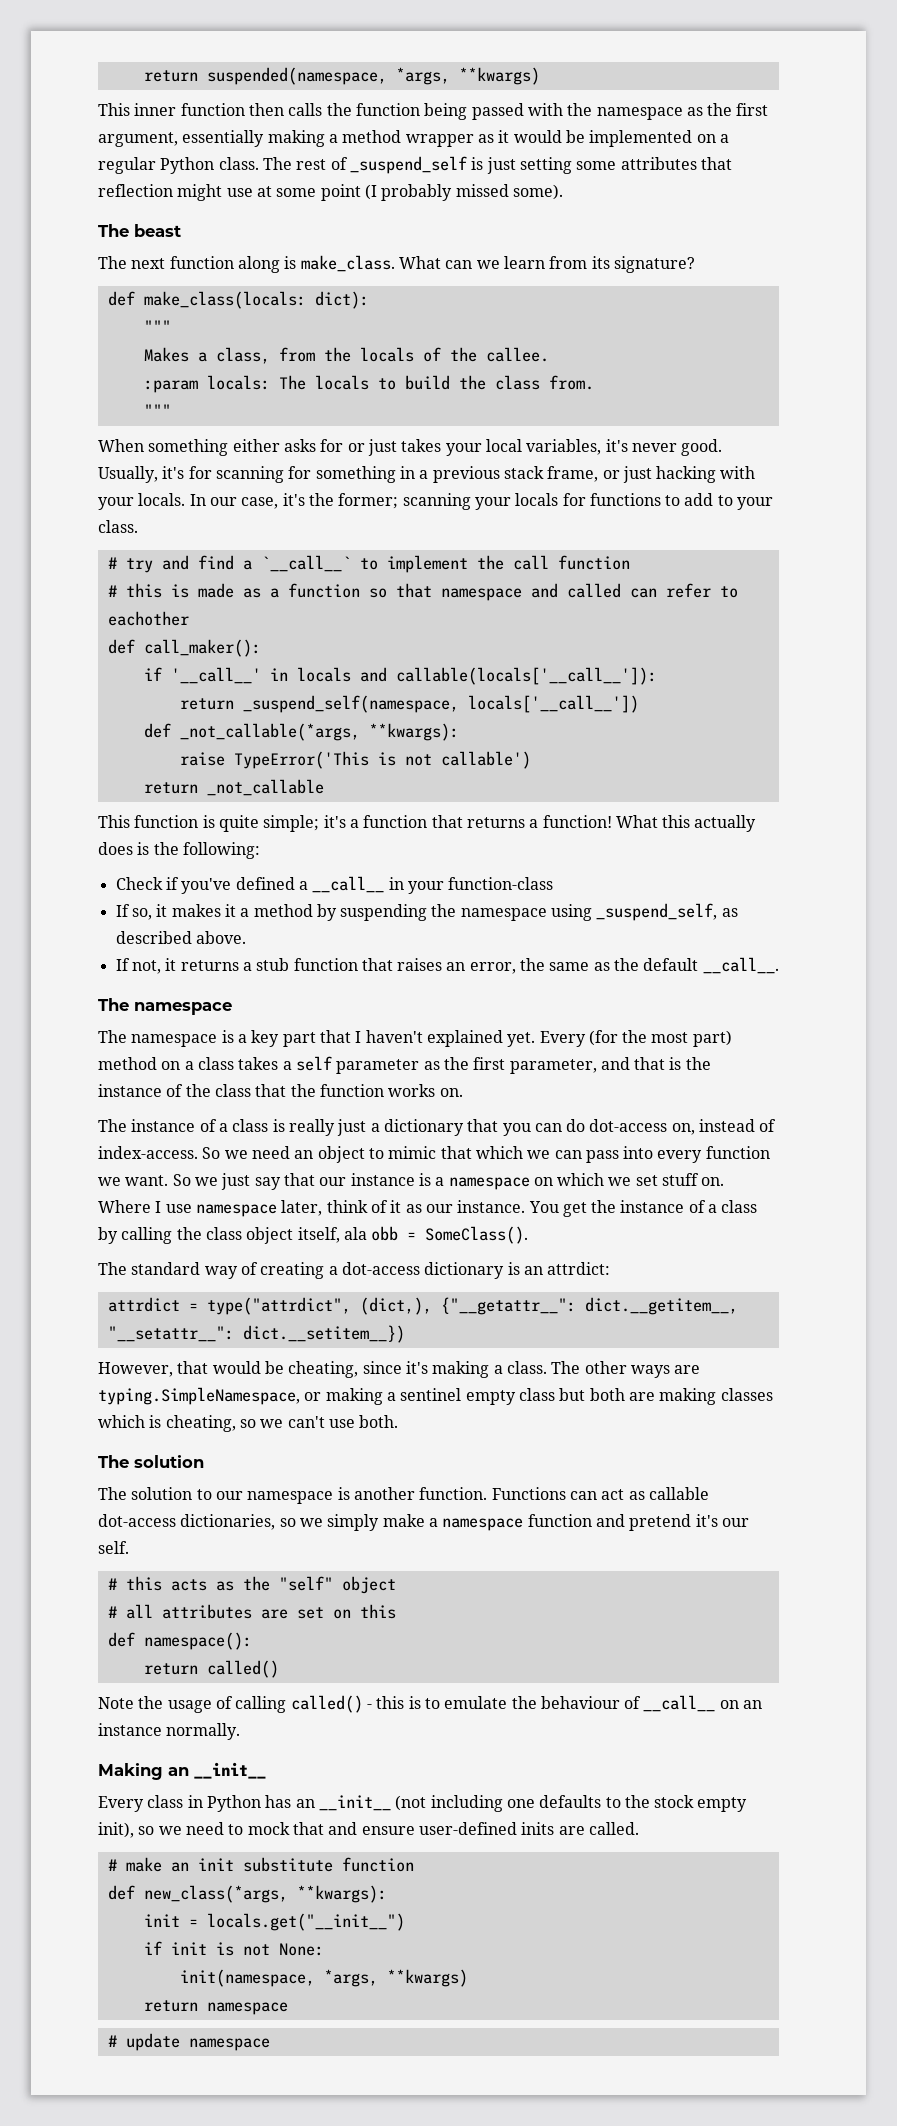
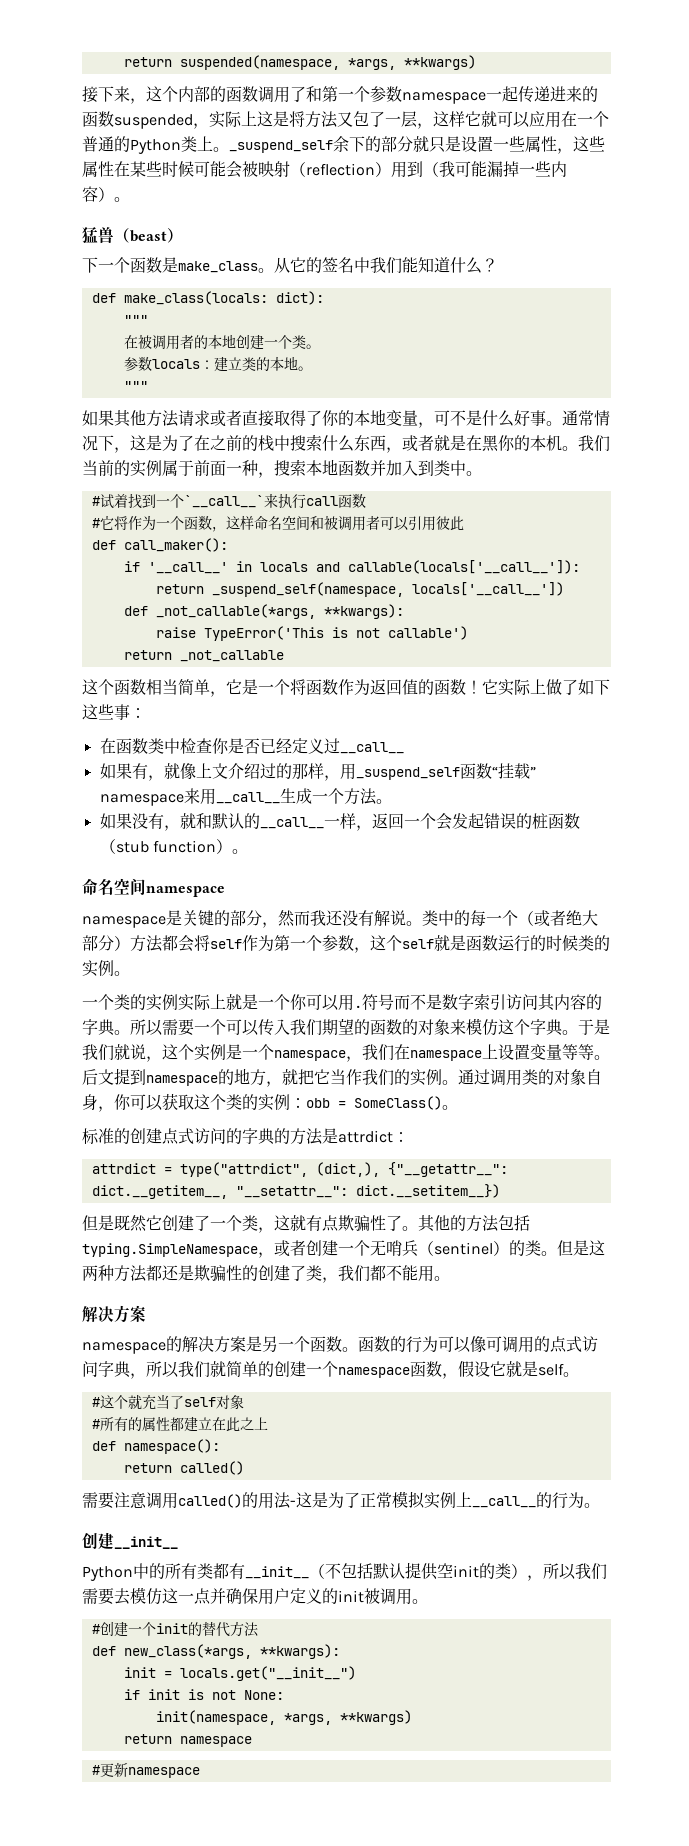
- This inner function then calls the function being passed with the namespace as the first argument, essentially making a method wrapper as it would be implemented on a regular Python class. The rest of _suspend_self is just setting some attributes that reflection might use at some point (I probably missed some).
- The beast
- The next function along is make_class. What can we learn from its signature?
+ 接下来，这个内部的函数调用了和第一个参数namespace一起传递进来的函数suspended，实际上这是将方法又包了一层，这样它就可以应用在一个普通的Python类上。_suspend_self余下的部分就只是设置一些属性，这些属性在某些时候可能会被映射（reflection）用到（我可能漏掉一些内容）。
+ 猛兽（beast）
+ 下一个函数是make_class。从它的签名中我们能知道什么？
  def make_class(locals: dict):
  """
- Makes a class, from the locals of the callee.
- :param locals: The locals to build the class from.
+ 在被调用者的本地创建一个类。
+ 参数locals：建立类的本地。
  """
- When something either asks for or just takes your local variables, it's never good. Usually, it's for scanning for something in a previous stack frame, or just hacking with your locals. In our case, it's the former; scanning your locals for functions to add to your class.
- # try and find a `__call__` to implement the call function
- # this is made as a function so that namespace and called can refer to eachother
+ 如果其他方法请求或者直接取得了你的本地变量，可不是什么好事。通常情况下，这是为了在之前的栈中搜索什么东西，或者就是在黑你的本机。我们当前的实例属于前面一种，搜索本地函数并加入到类中。
+ #试着找到一个`__call__`来执行call函数
+ #它将作为一个函数，这样命名空间和被调用者可以引用彼此
- This function is quite simple; it's a function that returns a function! What this actually does is the following:
- Check if you've defined a __call__ in your function-class
- If so, it makes it a method by suspending the namespace using _suspend_self, as described above.
- If not, it returns a stub function that raises an error, the same as the default __call__.
- The namespace
- The namespace is a key part that I haven't explained yet. Every (for the most part) method on a class takes a self parameter as the first parameter, and that is the instance of the class that the function works on.
- The instance of a class is really just a dictionary that you can do dot-access on, instead of index-access. So we need an object to mimic that which we can pass into every function we want. So we just say that our instance is a namespace on which we set stuff on. Where I use namespace later, think of it as our instance. You get the instance of a class by calling the class object itself, ala obb = SomeClass().
- The standard way of creating a dot-access dictionary is an attrdict:
+ 这个函数相当简单，它是一个将函数作为返回值的函数！它实际上做了如下这些事：
+ 在函数类中检查你是否已经定义过__call__
+ 如果有，就像上文介绍过的那样，用_suspend_self函数“挂载” namespace来用__call__生成一个方法。
+ 如果没有，就和默认的__call__一样，返回一个会发起错误的桩函数（stub function）。
+ 命名空间namespace
+ namespace是关键的部分，然而我还没有解说。类中的每一个（或者绝大部分）方法都会将self作为第一个参数，这个self就是函数运行的时候类的实例。
+ 一个类的实例实际上就是一个你可以用.符号而不是数字索引访问其内容的字典。所以需要一个可以传入我们期望的函数的对象来模仿这个字典。于是我们就说，这个实例是一个namespace，我们在namespace上设置变量等等。后文提到namespace的地方，就把它当作我们的实例。通过调用类的对象自身，你可以获取这个类的实例：obb = SomeClass()。
+ 标准的创建点式访问的字典的方法是attrdict：
- However, that would be cheating, since it's making a class. The other ways are typing.SimpleNamespace, or making a sentinel empty class but both are making classes which is cheating, so we can't use both.
- The solution
- The solution to our namespace is another function. Functions can act as callable dot-access dictionaries, so we simply make a namespace function and pretend it's our self.
- # this acts as the "self" object
- # all attributes are set on this
+ 但是既然它创建了一个类，这就有点欺骗性了。其他的方法包括typing.SimpleNamespace，或者创建一个无哨兵（sentinel）的类。但是这两种方法都还是欺骗性的创建了类，我们都不能用。
+ 解决方案
+ namespace的解决方案是另一个函数。函数的行为可以像可调用的点式访问字典，所以我们就简单的创建一个namespace函数，假设它就是self。
+ #这个就充当了self对象
+ #所有的属性都建立在此之上
  def namespace():
  return called()
- Note the usage of calling called() - this is to emulate the behaviour of __call__ on an instance normally.
- Making an __init__
- Every class in Python has an __init__ (not including one defaults to the stock empty init), so we need to mock that and ensure user-defined inits are called.
- # make an init substitute function
+ 需要注意调用called()的用法-这是为了正常模拟实例上__call__的行为。
+ 创建__init__
+ Python中的所有类都有__init__（不包括默认提供空init的类），所以我们需要去模仿这一点并确保用户定义的init被调用。
+ #创建一个init的替代方法
- # update namespace
+ #更新namespace

